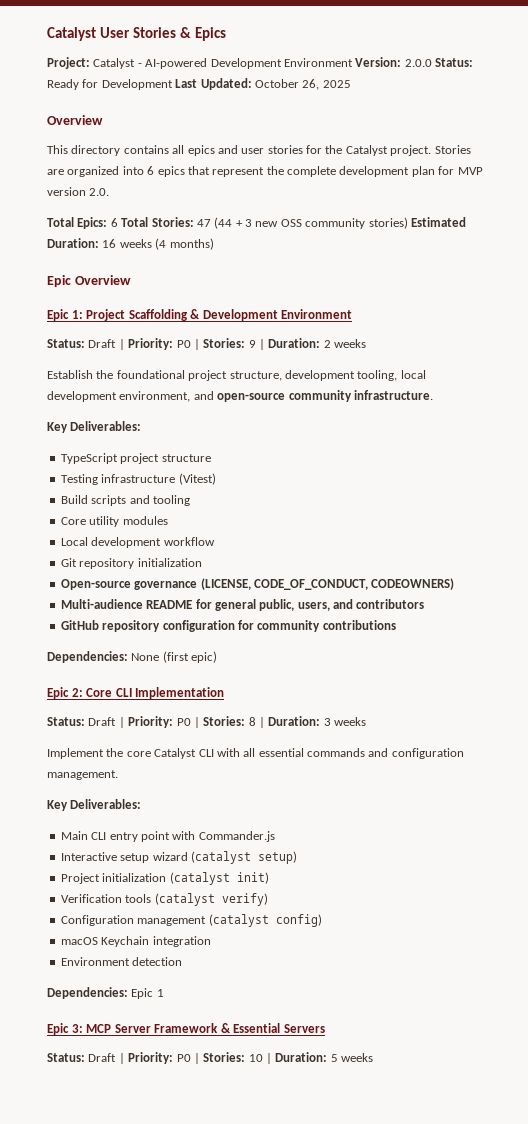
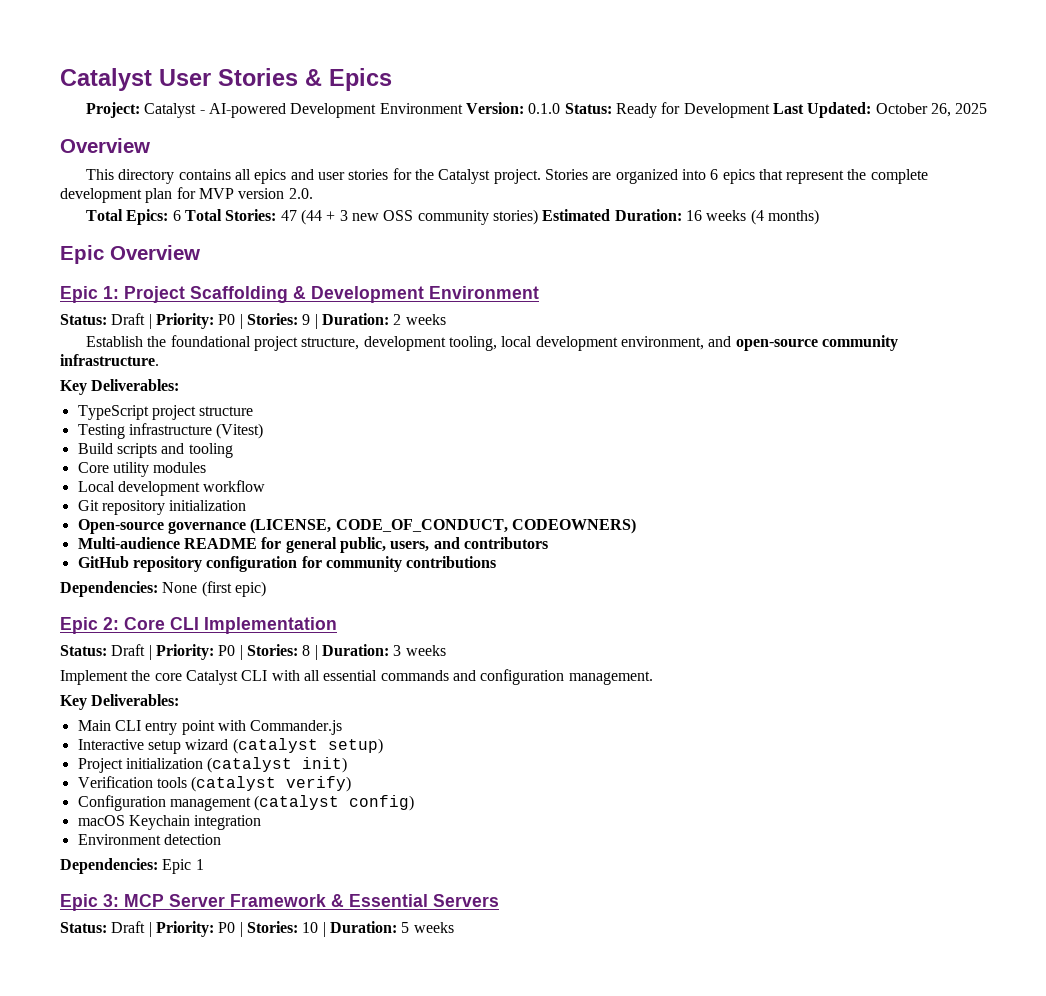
- Project: Catalyst - AI-powered Development Environment Version: 2.0.0 Status: Ready for Development Last Updated: October 26, 2025
+ Project: Catalyst - AI-powered Development Environment Version: 0.1.0 Status: Ready for Development Last Updated: October 26, 2025

